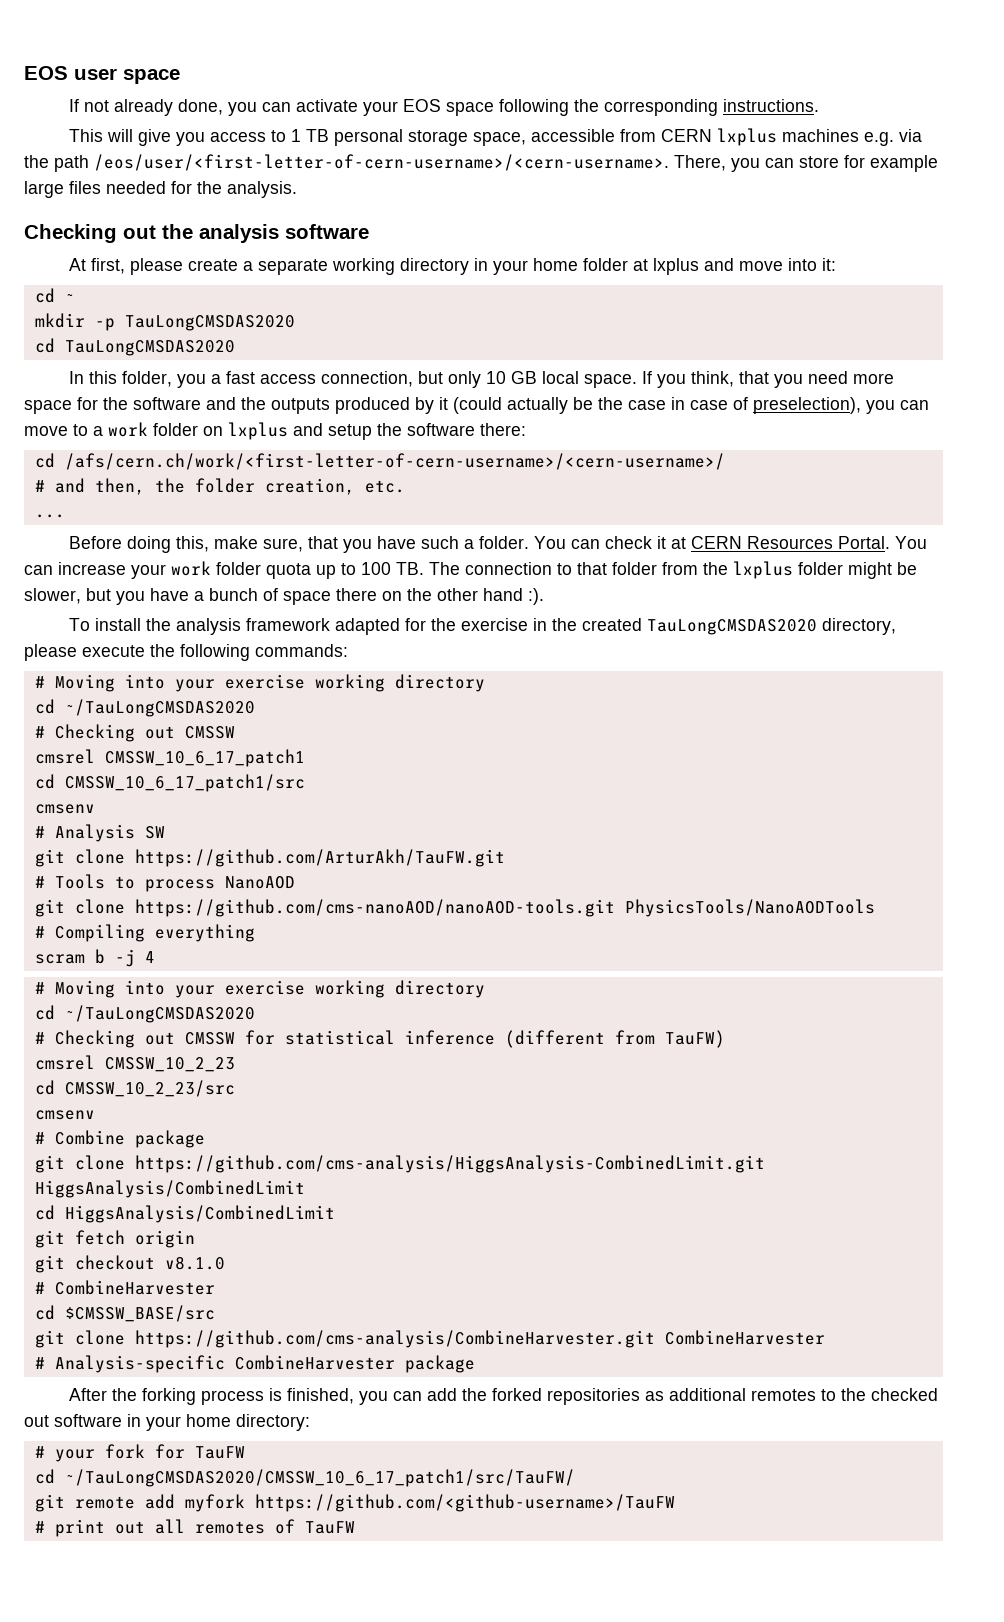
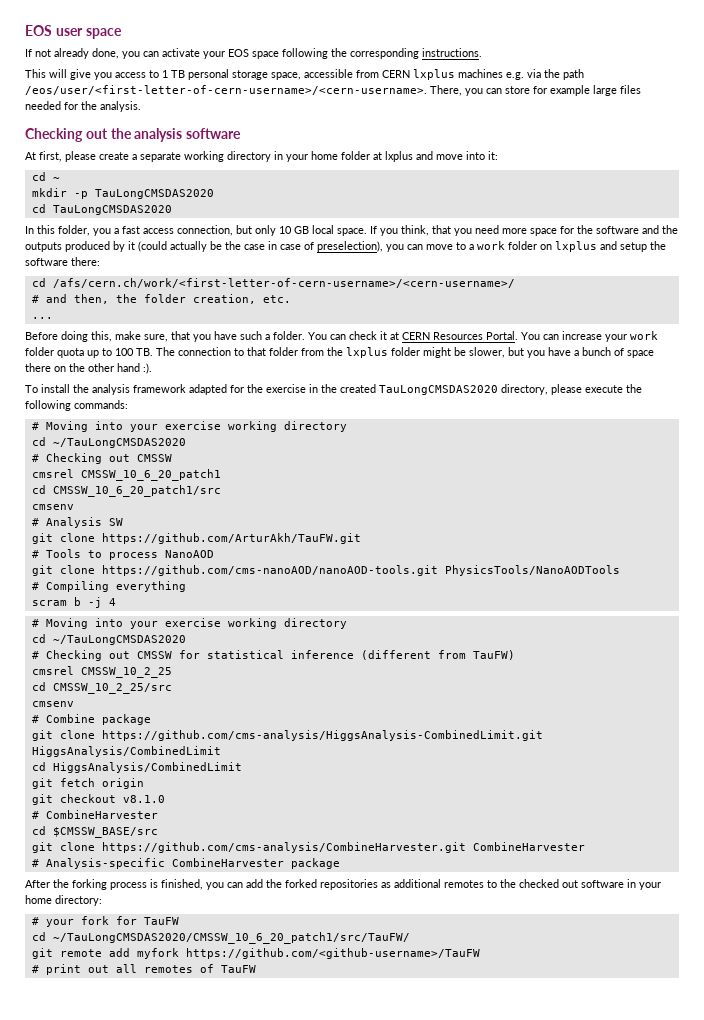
- cmsrel CMSSW_10_6_17_patch1
- cd CMSSW_10_6_17_patch1/src
+ cmsrel CMSSW_10_6_20_patch1
+ cd CMSSW_10_6_20_patch1/src
- cmsrel CMSSW_10_2_23
- cd CMSSW_10_2_23/src
+ cmsrel CMSSW_10_2_25
+ cd CMSSW_10_2_25/src
- cd ~/TauLongCMSDAS2020/CMSSW_10_6_17_patch1/src/TauFW/
+ cd ~/TauLongCMSDAS2020/CMSSW_10_6_20_patch1/src/TauFW/

